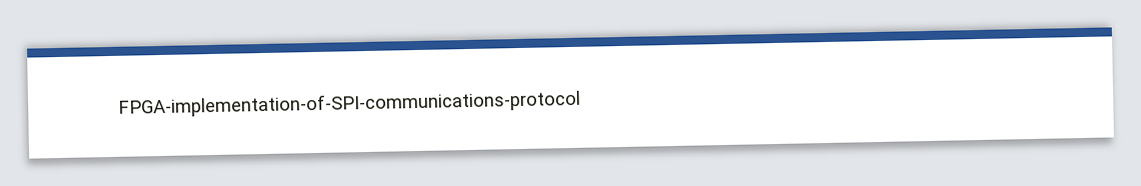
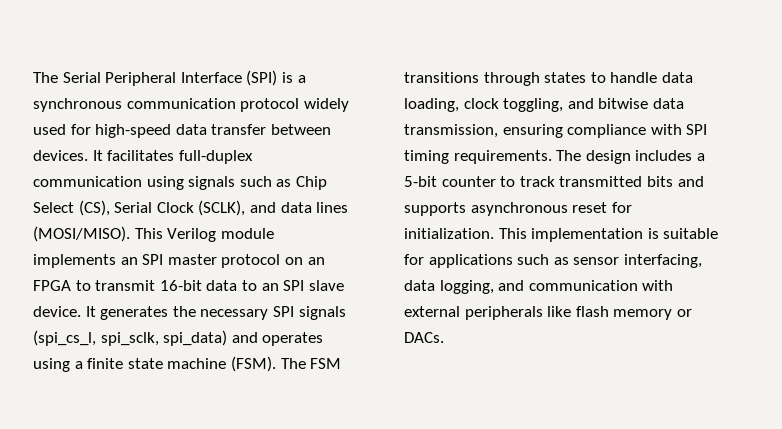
- FPGA-implementation-of-SPI-communications-protocol
+ The Serial Peripheral Interface (SPI) is a synchronous communication protocol widely used for high-speed data transfer between devices. It facilitates full-duplex communication using signals such as Chip Select (CS), Serial Clock (SCLK), and data lines (MOSI/MISO). This Verilog module implements an SPI master protocol on an FPGA to transmit 16-bit data to an SPI slave device. It generates the necessary SPI signals (spi_cs_l, spi_sclk, spi_data) and operates using a finite state machine (FSM). The FSM transitions through states to handle data loading, clock toggling, and bitwise data transmission, ensuring compliance with SPI timing requirements. The design includes a 5-bit counter to track transmitted bits and supports asynchronous reset for initialization. This implementation is suitable for applications such as sensor interfacing, data logging, and communication with external peripherals like flash memory or DACs.

